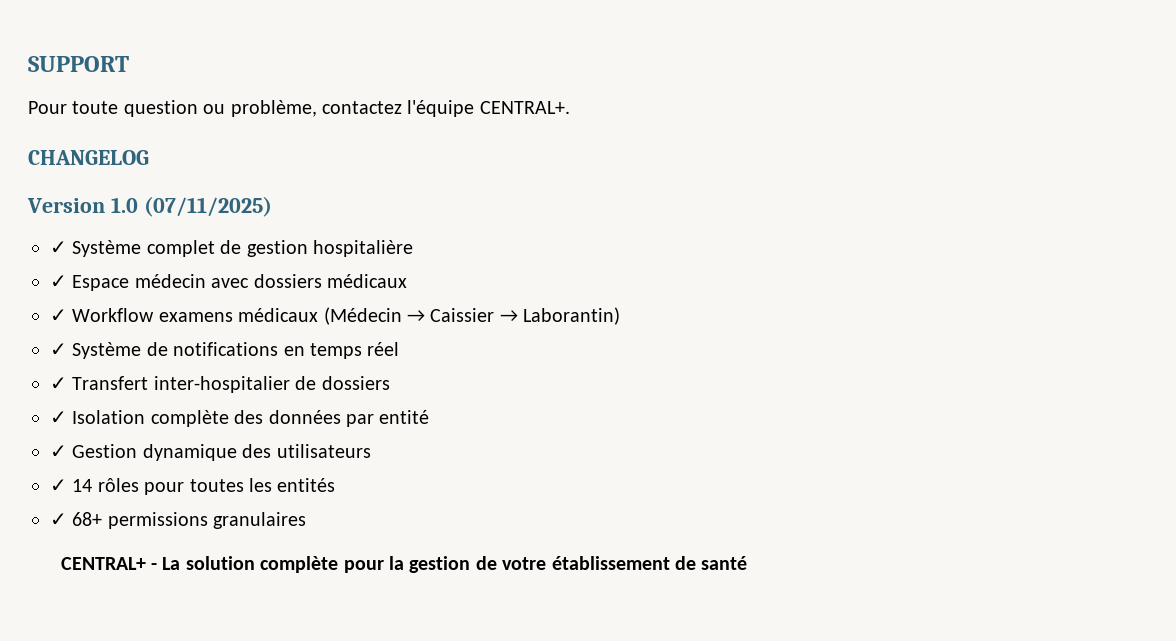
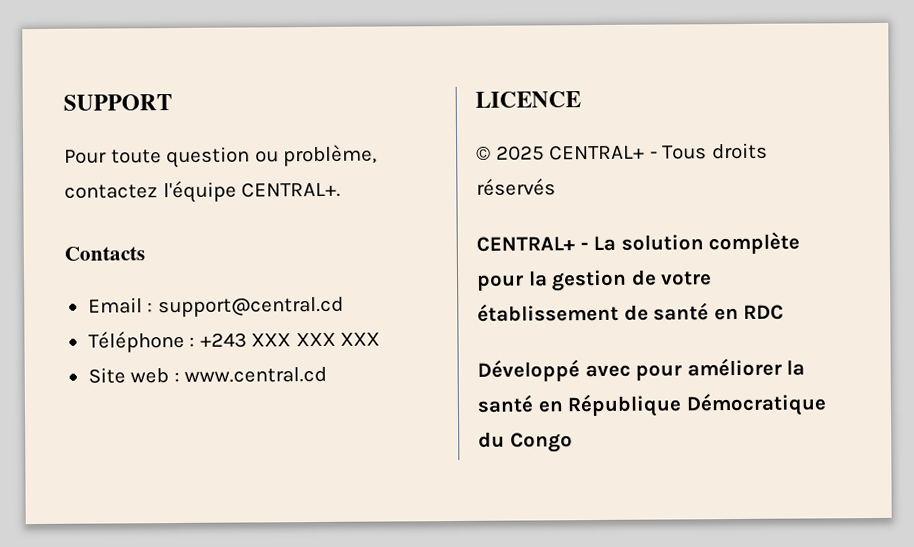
- CHANGELOG
- Version 1.0 (07/11/2025)
- ✓ Système complet de gestion hospitalière
- ✓ Espace médecin avec dossiers médicaux
- ✓ Workflow examens médicaux (Médecin → Caissier → Laborantin)
- ✓ Système de notifications en temps réel
- ✓ Transfert inter-hospitalier de dossiers
- ✓ Isolation complète des données par entité
- ✓ Gestion dynamique des utilisateurs
- ✓ 14 rôles pour toutes les entités
- ✓ 68+ permissions granulaires
+ Contacts
+ Email : support@central.cd
+ Téléphone : +243 XXX XXX XXX
+ Site web : www.central.cd
+ LICENCE
+ © 2025 CENTRAL+ - Tous droits réservés
- CENTRAL+ - La solution complète pour la gestion de votre établissement de santé
+ CENTRAL+ - La solution complète pour la gestion de votre établissement de santé en RDC
+ Développé avec pour améliorer la santé en République Démocratique du Congo

